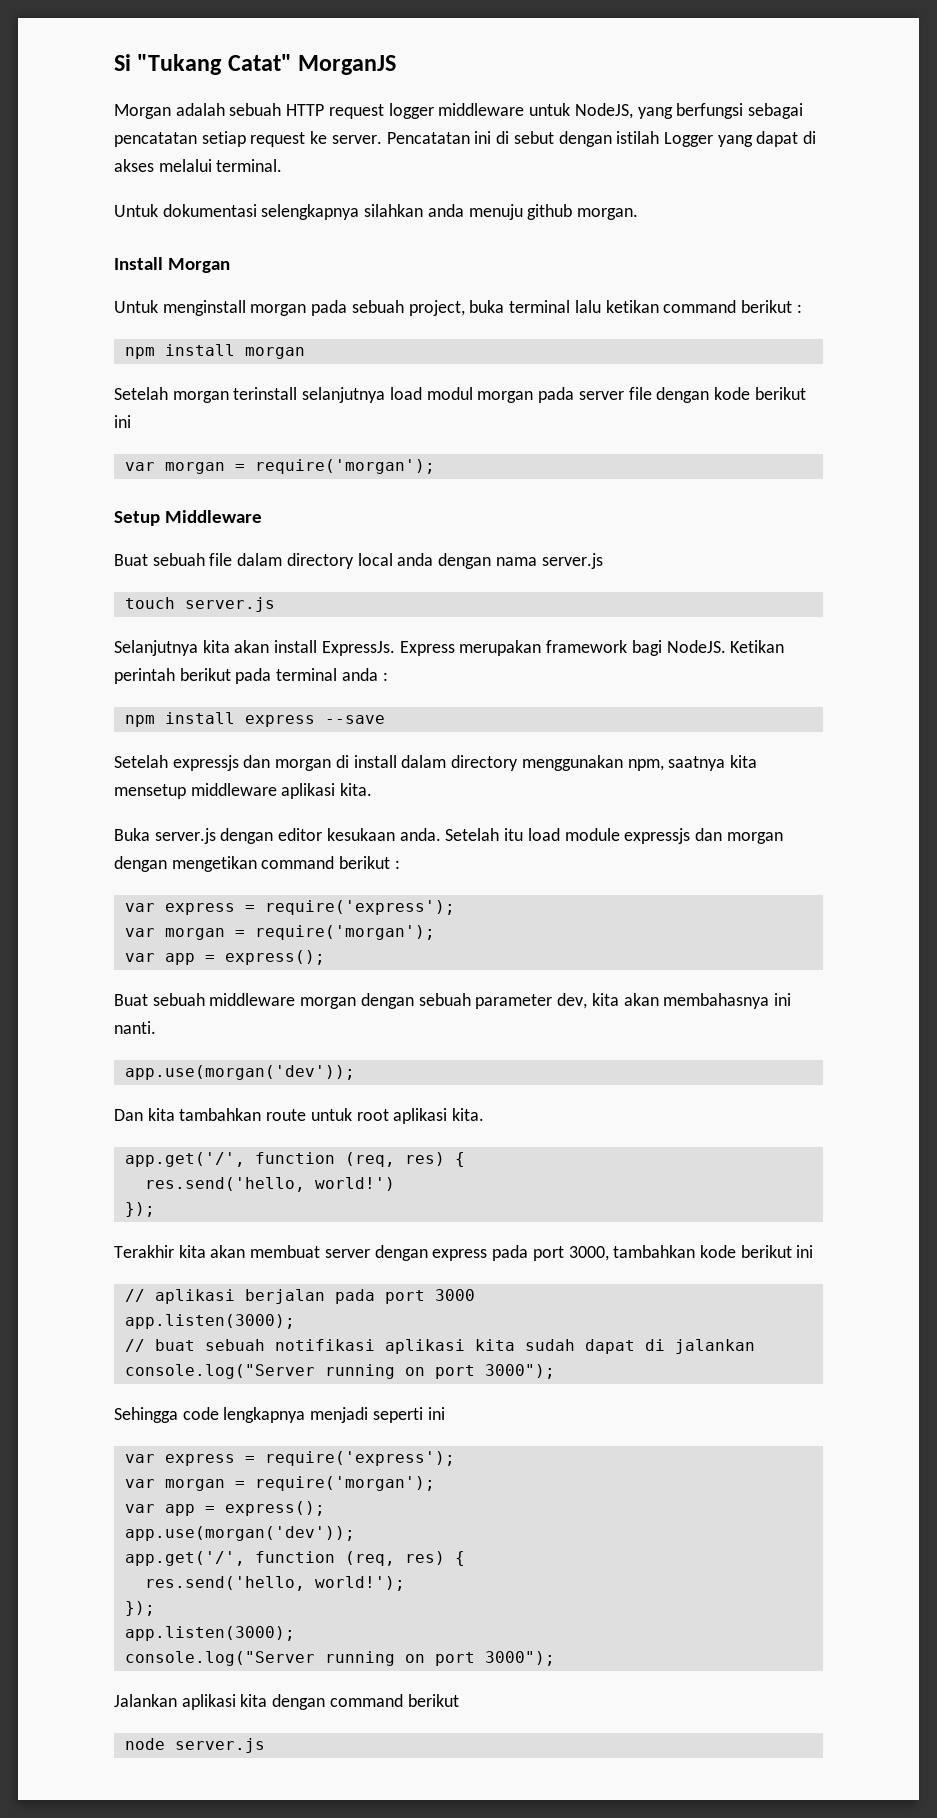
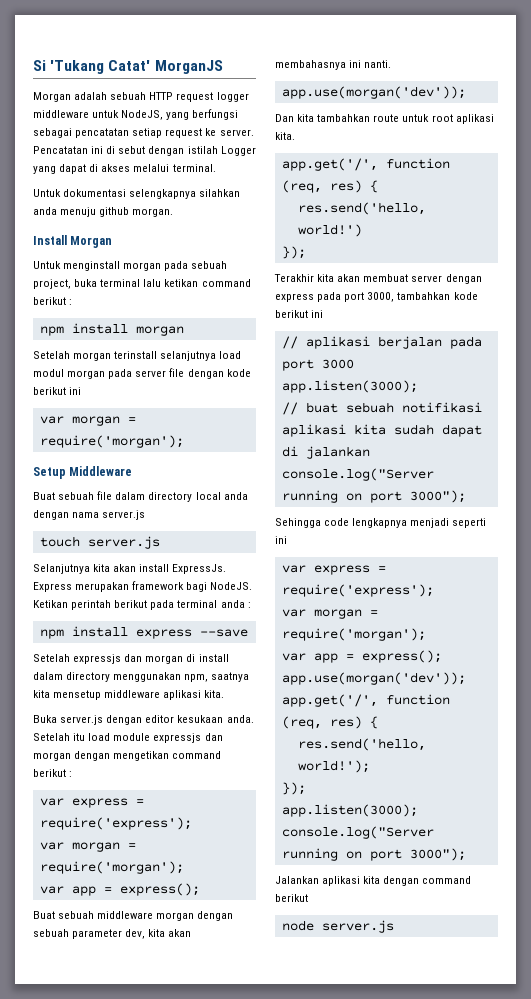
- Si "Tukang Catat" MorganJS
+ Si 'Tukang Catat' MorganJS

